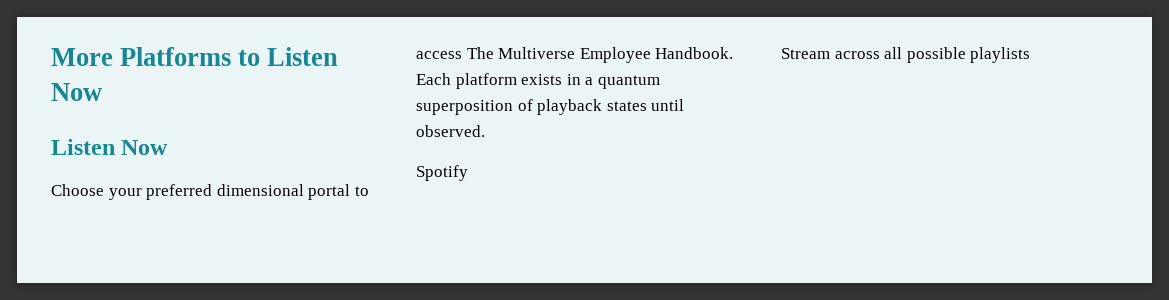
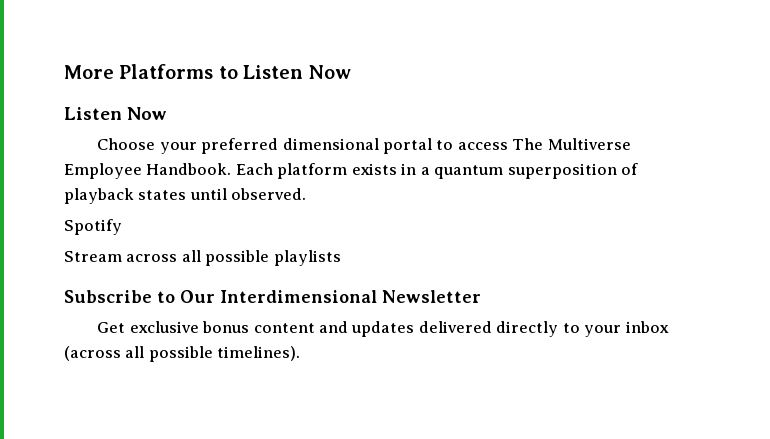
+ Subscribe to Our Interdimensional Newsletter
+ Get exclusive bonus content and updates delivered directly to your inbox (across all possible timelines).

